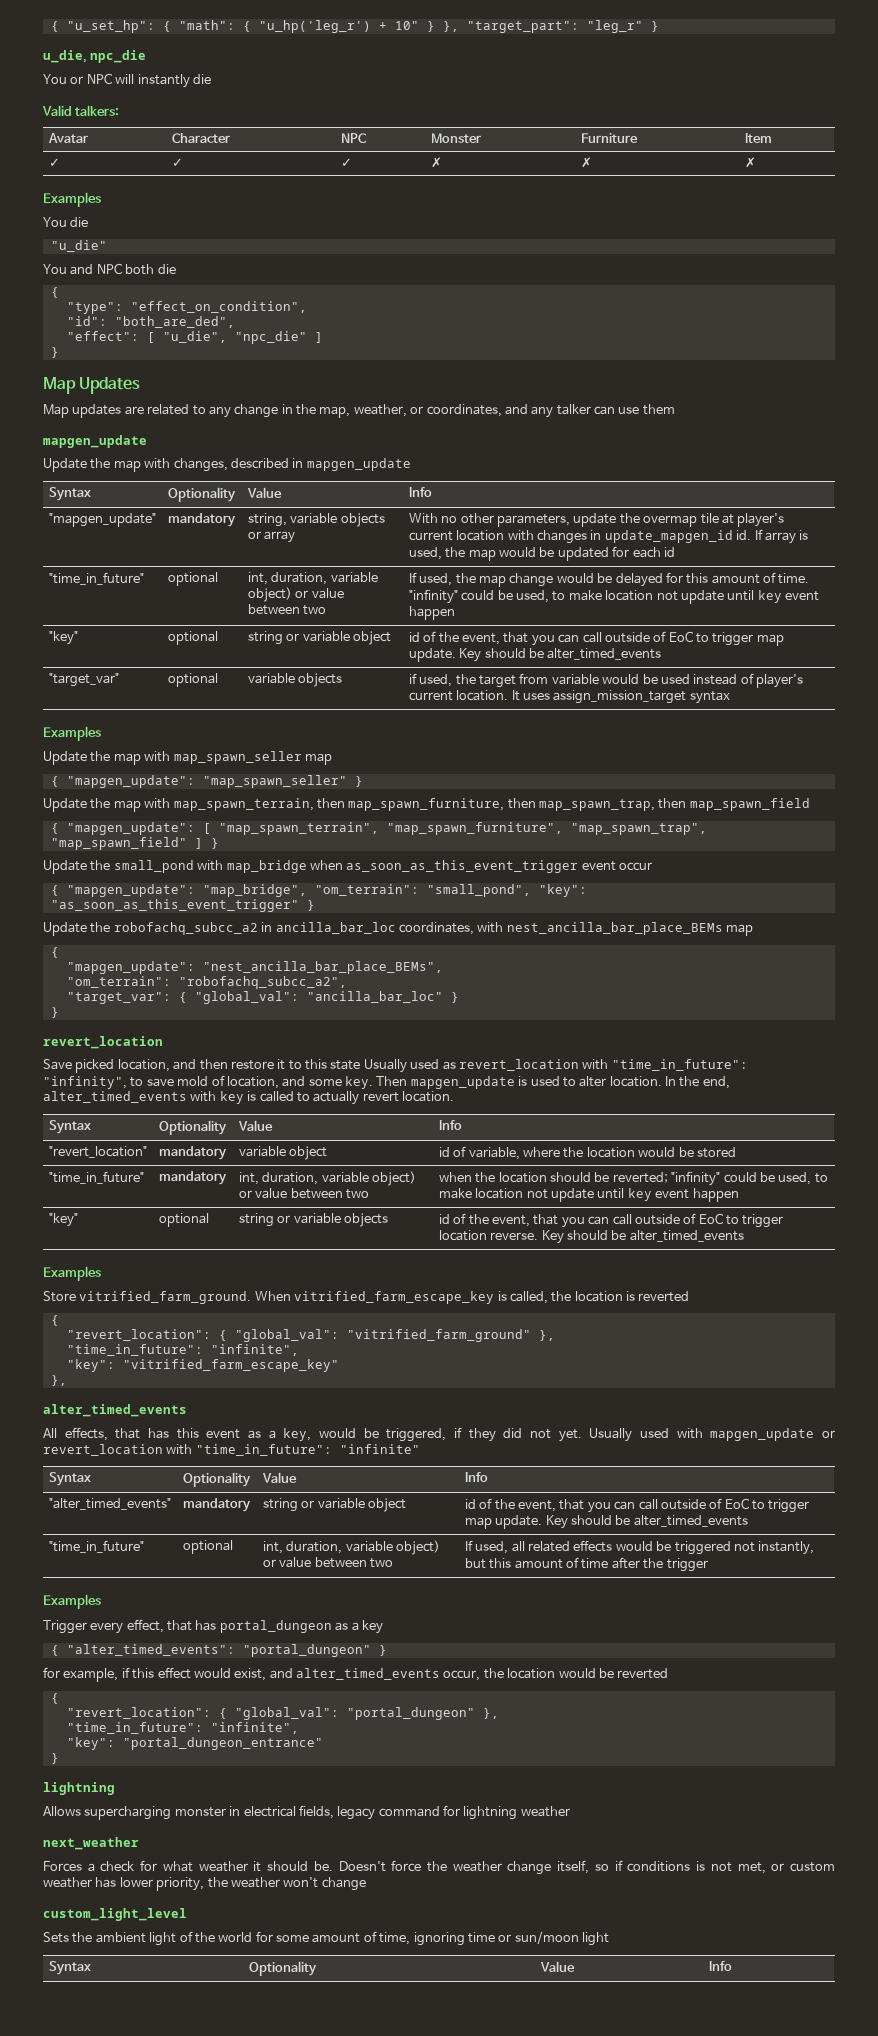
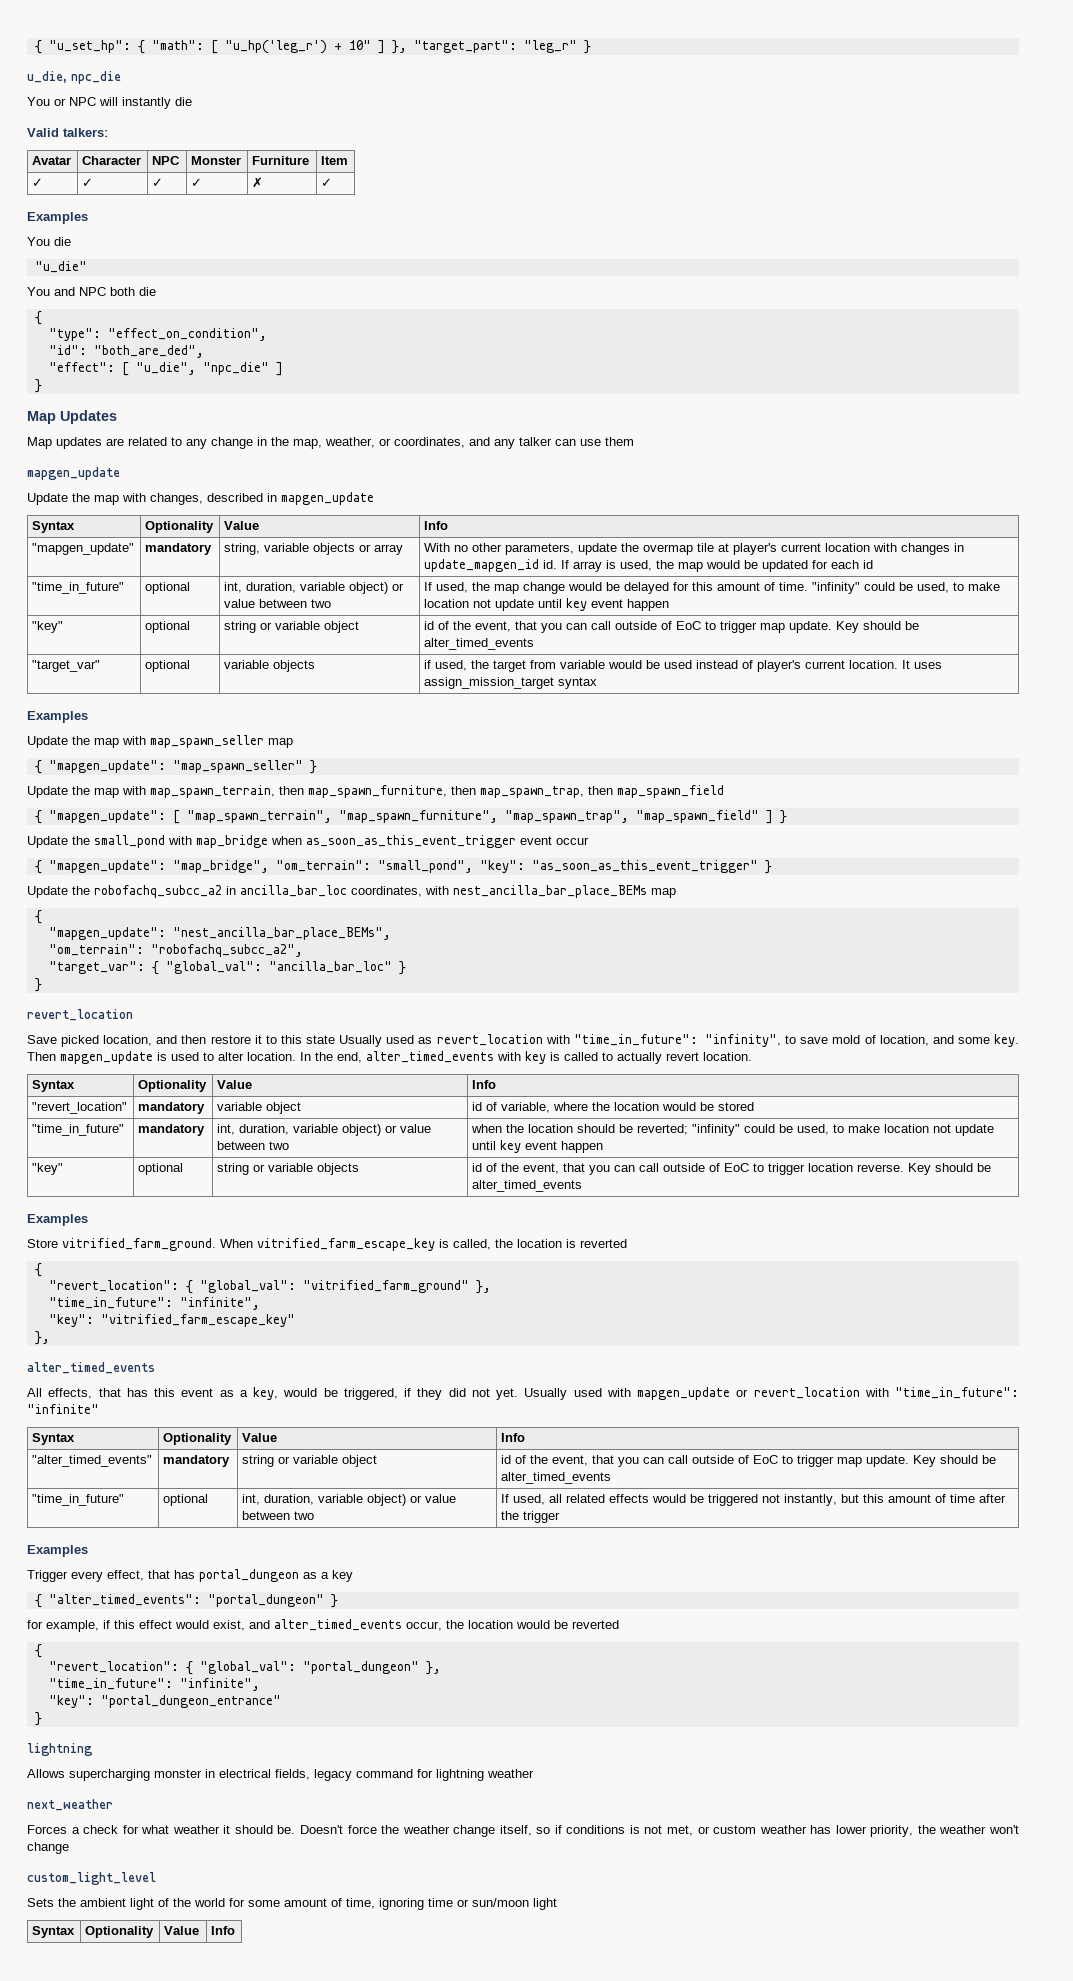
- { "u_set_hp": { "math": { "u_hp('leg_r') + 10" } }, "target_part": "leg_r" }
+ { "u_set_hp": { "math": [ "u_hp('leg_r') + 10" ] }, "target_part": "leg_r" }
- ✓ | ✓ | ✓ | ✗ | ✗ | ✗
+ ✓ | ✓ | ✓ | ✓ | ✗ | ✓

